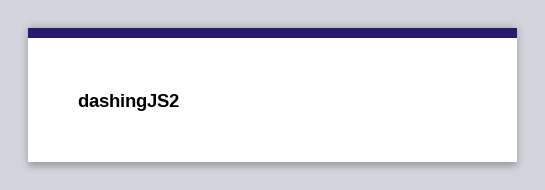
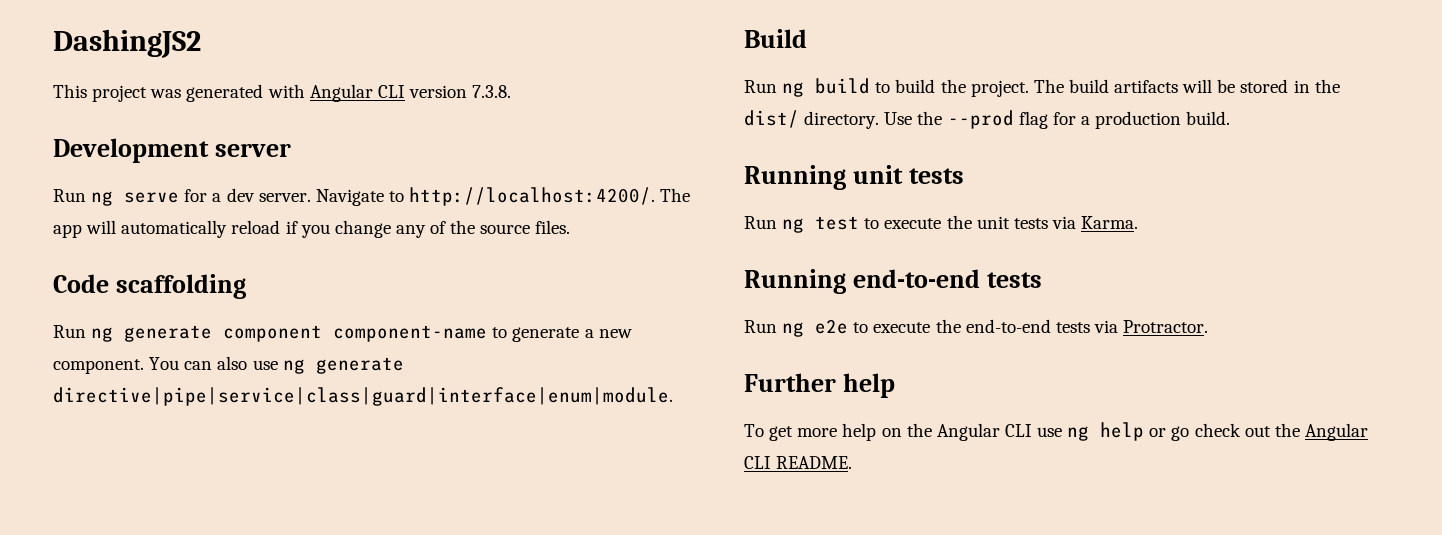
- dashingJS2
+ DashingJS2
+ This project was generated with Angular CLI version 7.3.8.
+ Development server
+ Run ng serve for a dev server. Navigate to http://localhost:4200/. The app will automatically reload if you change any of the source files.
+ Code scaffolding
+ Run ng generate component component-name to generate a new component. You can also use ng generate directive|pipe|service|class|guard|interface|enum|module.
+ Build
+ Run ng build to build the project. The build artifacts will be stored in the dist/ directory. Use the --prod flag for a production build.
+ Running unit tests
+ Run ng test to execute the unit tests via Karma.
+ Running end-to-end tests
+ Run ng e2e to execute the end-to-end tests via Protractor.
+ Further help
+ To get more help on the Angular CLI use ng help or go check out the Angular CLI README.

